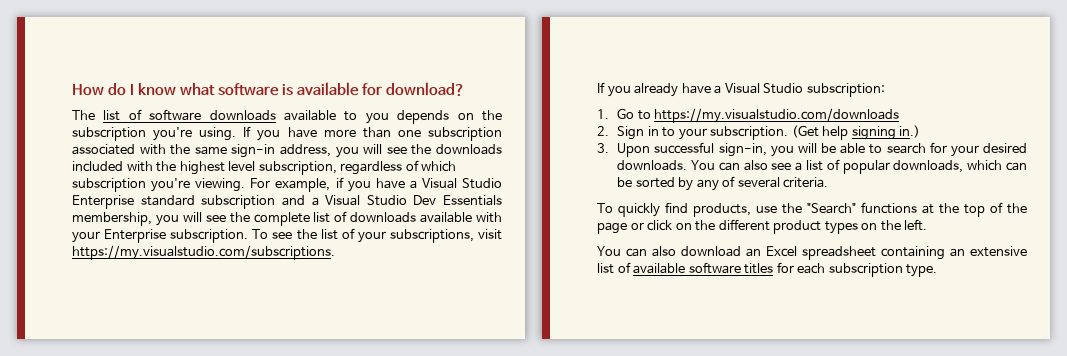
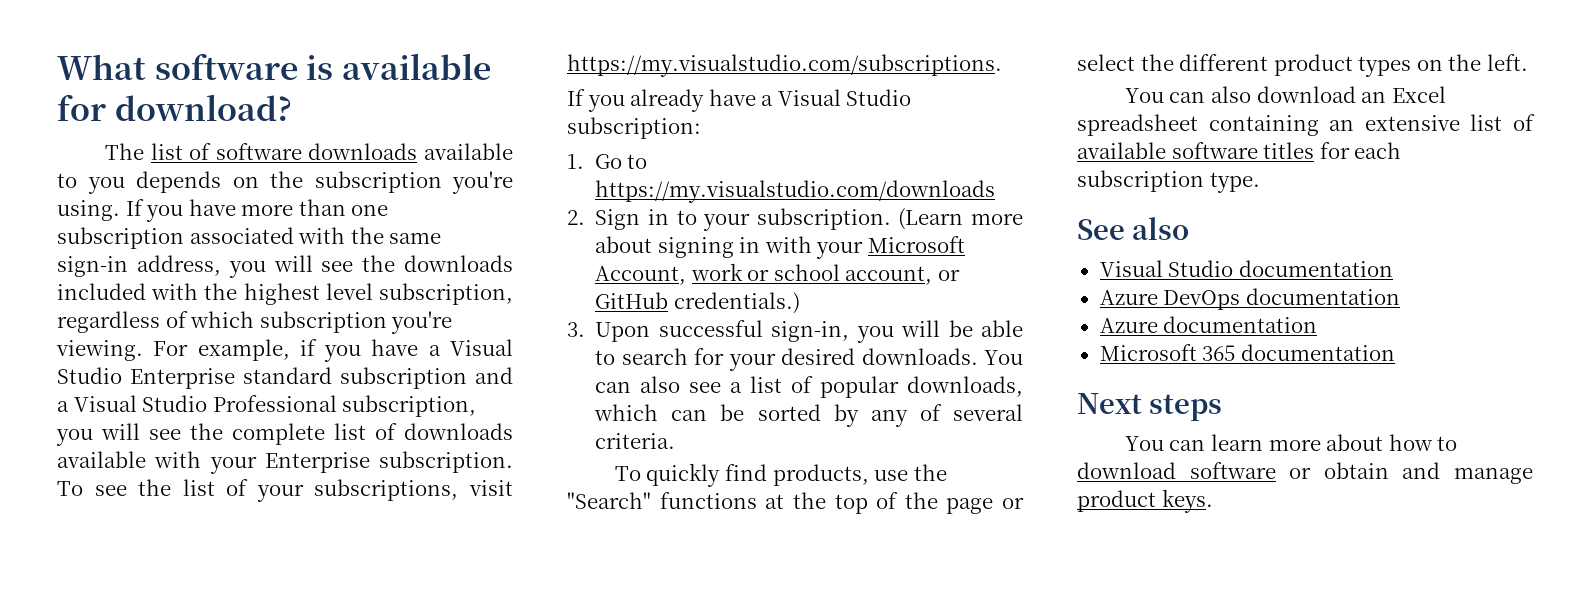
- How do I know what software is available for download?
+ What software is available for download?
- For example, if you have a Visual Studio Enterprise standard subscription and a Visual Studio Dev Essentials membership, you will see the complete list of downloads available with your Enterprise subscription.
+ For example, if you have a Visual Studio Enterprise standard subscription and a Visual Studio Professional subscription, you will see the complete list of downloads available with your Enterprise subscription.
- (Get help signing in.)
+ (Learn more about signing in with your Microsoft Account, work or school account, or GitHub credentials.)
- To quickly find products, use the "Search" functions at the top of the page or click on the different product types on the left.
+ To quickly find products, use the "Search" functions at the top of the page or select the different product types on the left.
+ See also
+ Visual Studio documentation
+ Azure DevOps documentation
+ Azure documentation
+ Microsoft 365 documentation
+ Next steps
+ You can learn more about how to download software or obtain and manage product keys.

